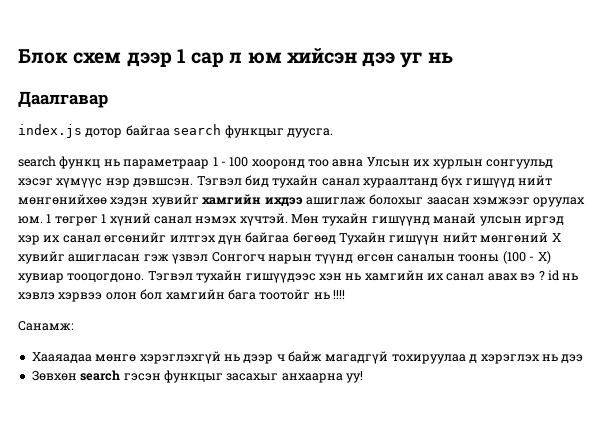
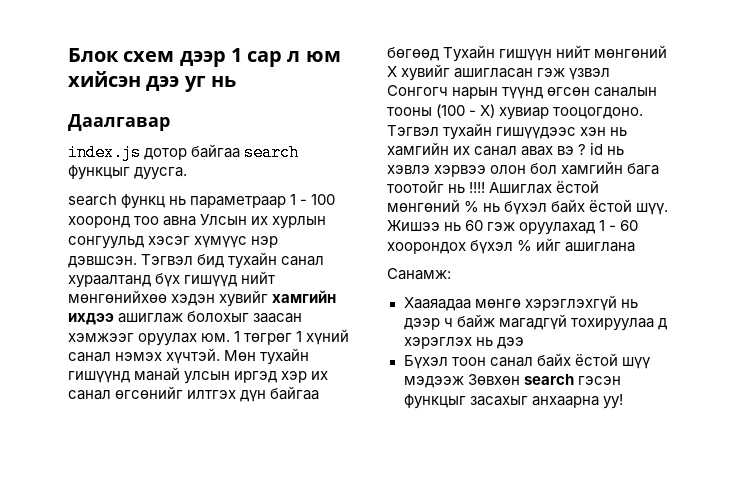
+ Ашиглах ёстой мөнгөний % нь бүхэл байх ёстой шүү. Жишээ нь 60 гэж оруулахад 1 - 60 хоорондох бүхэл % ийг ашиглана
- Зөвхөн search гэсэн функцыг засахыг анхаарна уу!
+ Бүхэл тоон санал байх ёстой шүү мэдээж Зөвхөн search гэсэн функцыг засахыг анхаарна уу!

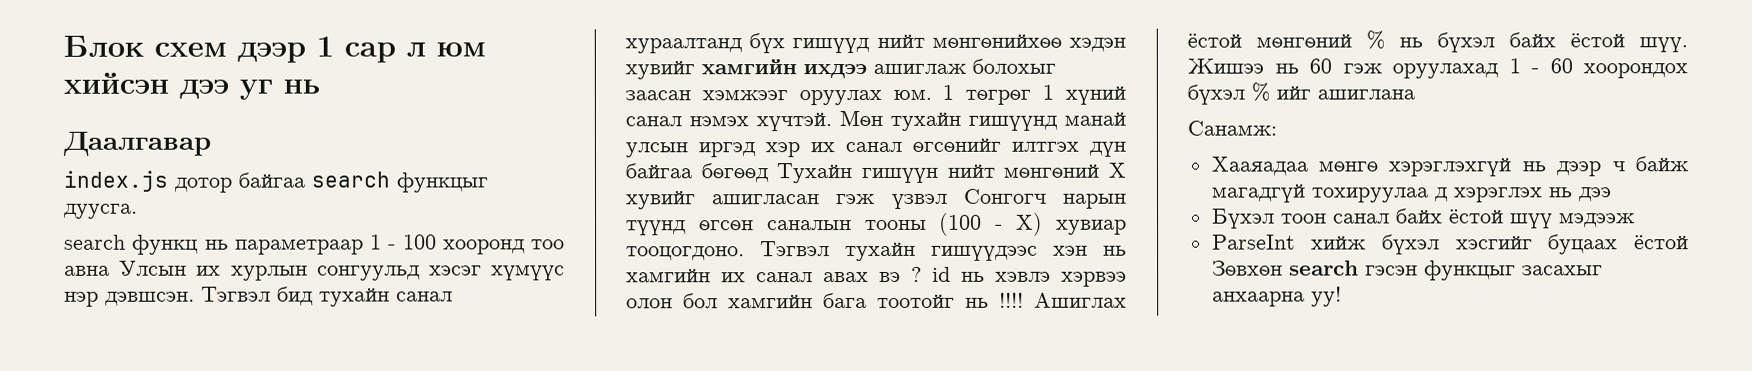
- Бүхэл тоон санал байх ёстой шүү мэдээж Зөвхөн search гэсэн функцыг засахыг анхаарна уу!
+ Бүхэл тоон санал байх ёстой шүү мэдээж
+ ParseInt хийж бүхэл хэсгийг буцаах ёстой Зөвхөн search гэсэн функцыг засахыг анхаарна уу!

